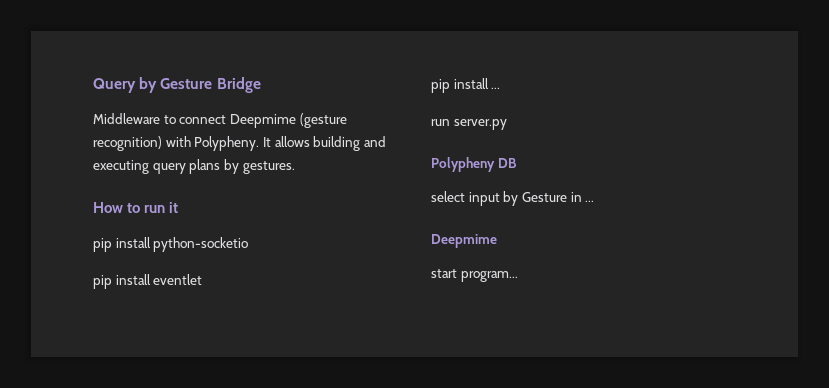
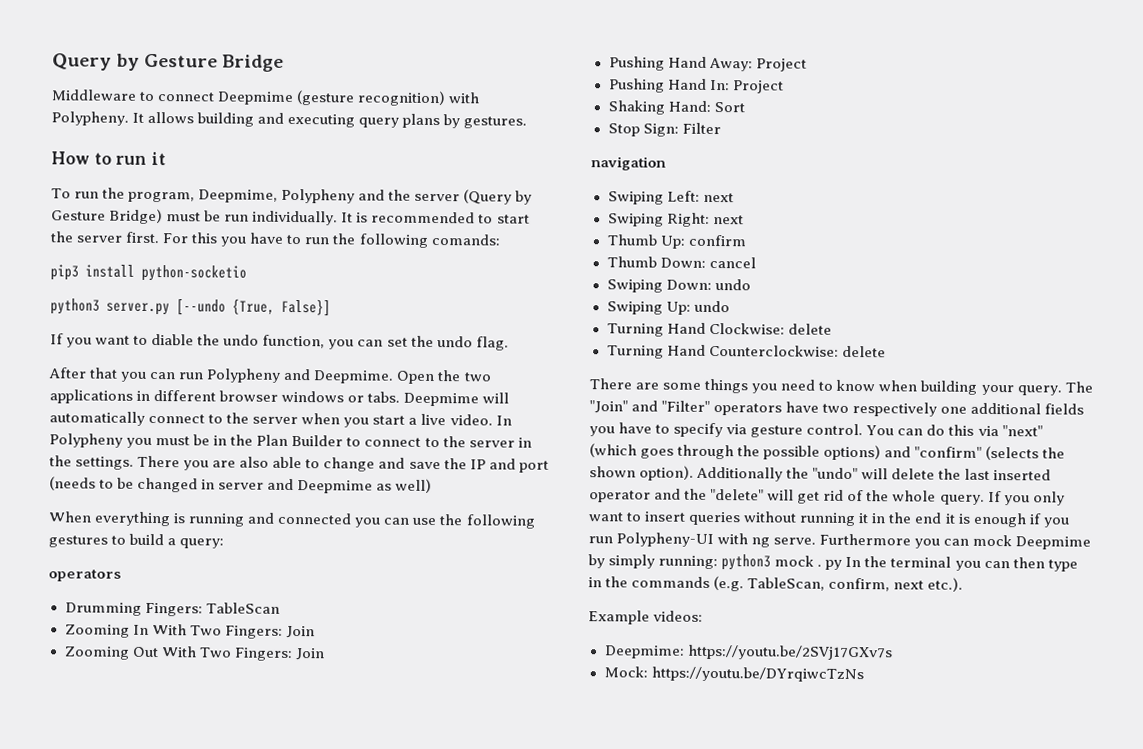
- pip install python-socketio
- pip install eventlet
- pip install ...
- run server.py
- Polypheny DB
- select input by Gesture in ...
- Deepmime
- start program...
+ To run the program, Deepmime, Polypheny and the server (Query by Gesture Bridge) must be run individually. It is recommended to start the server first. For this you have to run the following comands:
+ pip3 install python-socketio
+ python3 server.py [--undo {True, False}]
+ If you want to diable the undo function, you can set the undo flag.
+ After that you can run Polypheny and Deepmime. Open the two applications in different browser windows or tabs. Deepmime will automatically connect to the server when you start a live video. In Polypheny you must be in the Plan Builder to connect to the server in the settings. There you are also able to change and save the IP and port (needs to be changed in server and Deepmime as well)
+ When everything is running and connected you can use the following gestures to build a query:
+ operators
+ Drumming Fingers: TableScan
+ Zooming In With Two Fingers: Join
+ Zooming Out With Two Fingers: Join
+ Pushing Hand Away: Project
+ Pushing Hand In: Project
+ Shaking Hand: Sort
+ Stop Sign: Filter
+ navigation
+ Swiping Left: next
+ Swiping Right: next
+ Thumb Up: confirm
+ Thumb Down: cancel
+ Swiping Down: undo
+ Swiping Up: undo
+ Turning Hand Clockwise: delete
+ Turning Hand Counterclockwise: delete
+ There are some things you need to know when building your query. The "Join" and "Filter" operators have two respectively one additional fields you have to specify via gesture control. You can do this via "next" (which goes through the possible options) and "confirm" (selects the shown option). Additionally the "undo" will delete the last inserted operator and the "delete" will get rid of the whole query. If you only want to insert queries without running it in the end it is enough if you run Polypheny-UI with ng serve. Furthermore you can mock Deepmime by simply running: python3 mock . py In the terminal you can then type in the commands (e.g. TableScan, confirm, next etc.).
+ Example videos:
+ Deepmime: https://youtu.be/2SVj17GXv7s
+ Mock: https://youtu.be/DYrqiwcTzNs

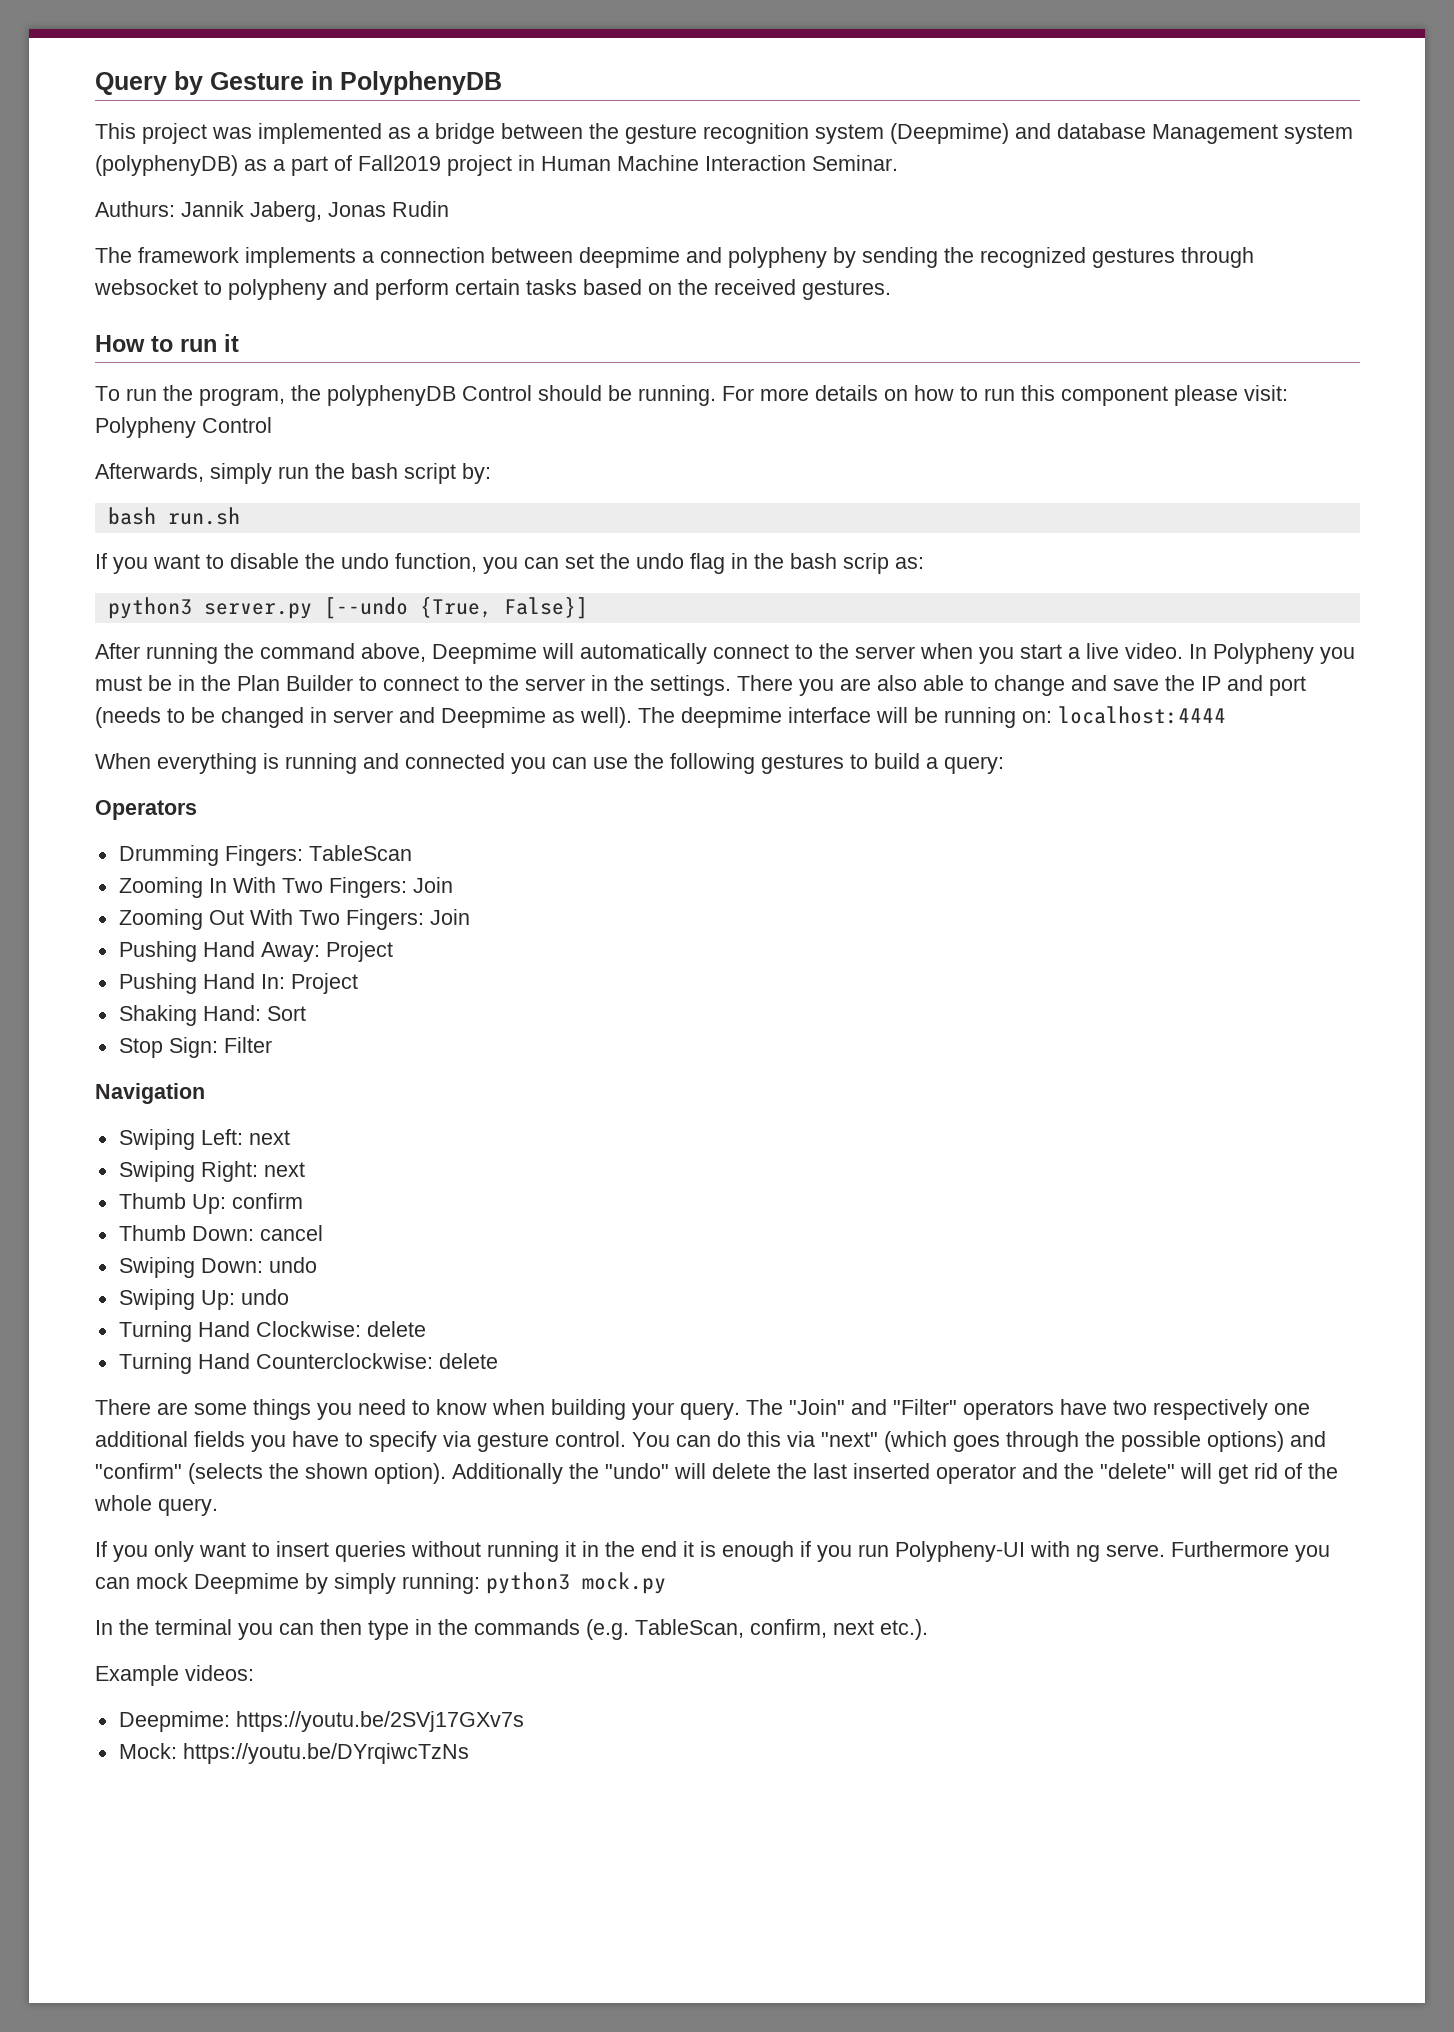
- Query by Gesture Bridge
- Middleware to connect Deepmime (gesture recognition) with Polypheny. It allows building and executing query plans by gestures.
+ Query by Gesture in PolyphenyDB
+ This project was implemented as a bridge between the gesture recognition system (Deepmime) and database Management system (polyphenyDB) as a part of Fall2019 project in Human Machine Interaction Seminar.
+ Authurs: Jannik Jaberg, Jonas Rudin
+ The framework implements a connection between deepmime and polypheny by sending the recognized gestures through websocket to polypheny and perform certain tasks based on the received gestures.
- To run the program, Deepmime, Polypheny and the server (Query by Gesture Bridge) must be run individually. It is recommended to start the server first. For this you have to run the following comands:
- pip3 install python-socketio
- python3 server.py [--undo {True, False}]
+ To run the program, the polyphenyDB Control should be running. For more details on how to run this component please visit: Polypheny Control
+ Afterwards, simply run the bash script by:
+ bash run.sh
- If you want to diable the undo function, you can set the undo flag.
- After that you can run Polypheny and Deepmime. Open the two applications in different browser windows or tabs. Deepmime will automatically connect to the server when you start a live video.
+ If you want to disable the undo function, you can set the undo flag in the bash scrip as:
+ python3 server.py [--undo {True, False}]
+ After running the command above, Deepmime will automatically connect to the server when you start a live video.
- There you are also able to change and save the IP and port (needs to be changed in server and Deepmime as well)
+ There you are also able to change and save the IP and port (needs to be changed in server and Deepmime as well). The deepmime interface will be running on: localhost:4444
  When everything is running and connected you can use the following gestures to build a query:
- operators
+ Operators
- navigation
+ Navigation
- Additionally the "undo" will delete the last inserted operator and the "delete" will get rid of the whole query. If you only want to insert queries without running it in the end it is enough if you run Polypheny-UI with ng serve.
+ Additionally the "undo" will delete the last inserted operator and the "delete" will get rid of the whole query.
+ If you only want to insert queries without running it in the end it is enough if you run Polypheny-UI with ng serve.
- Furthermore you can mock Deepmime by simply running: python3 mock . py In the terminal you can then type in the commands (e.g. TableScan, confirm, next etc.).
+ Furthermore you can mock Deepmime by simply running: python3 mock.py
+ In the terminal you can then type in the commands (e.g. TableScan, confirm, next etc.).

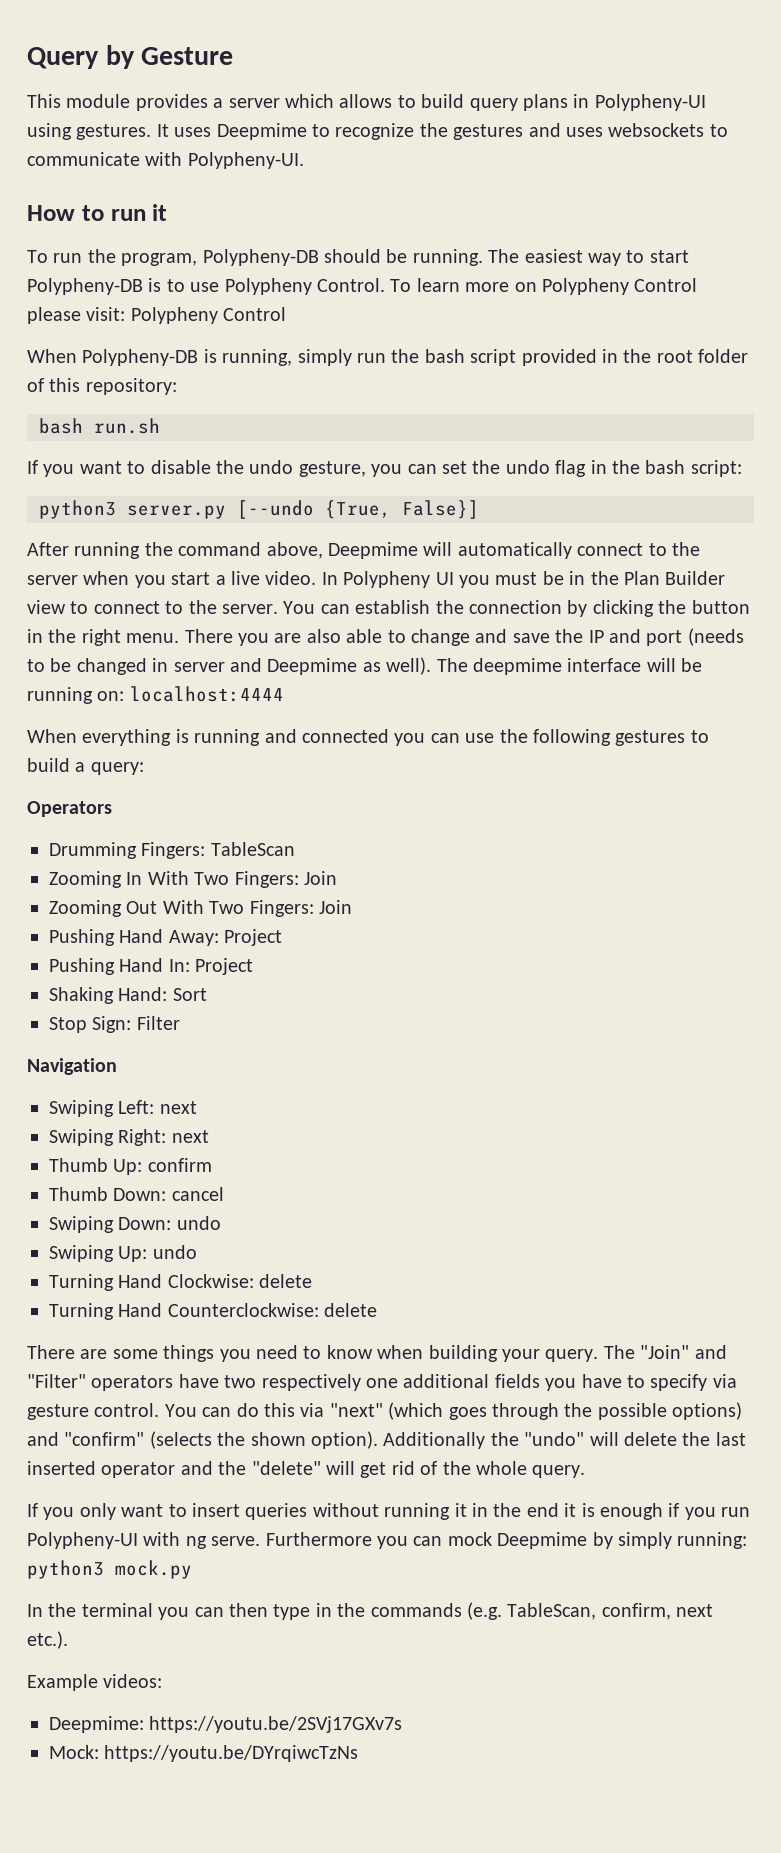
- Query by Gesture in PolyphenyDB
+ Query by Gesture
- This project was implemented as a bridge between the gesture recognition system (Deepmime) and database Management system (polyphenyDB) as a part of Fall2019 project in Human Machine Interaction Seminar.
- Authurs: Jannik Jaberg, Jonas Rudin
- The framework implements a connection between deepmime and polypheny by sending the recognized gestures through websocket to polypheny and perform certain tasks based on the received gestures.
+ This module provides a server which allows to build query plans in Polypheny-UI using gestures. It uses Deepmime to recognize the gestures and uses websockets to communicate with Polypheny-UI.
- To run the program, the polyphenyDB Control should be running. For more details on how to run this component please visit: Polypheny Control
+ To run the program, Polypheny-DB should be running. The easiest way to start Polypheny-DB is to use Polypheny Control. To learn more on Polypheny Control please visit: Polypheny Control
- Afterwards, simply run the bash script by:
+ When Polypheny-DB is running, simply run the bash script provided in the root folder of this repository:
- If you want to disable the undo function, you can set the undo flag in the bash scrip as:
+ If you want to disable the undo gesture, you can set the undo flag in the bash script:
- In Polypheny you must be in the Plan Builder to connect to the server in the settings.
+ In Polypheny UI you must be in the Plan Builder view to connect to the server. You can establish the connection by clicking the button in the right menu.

